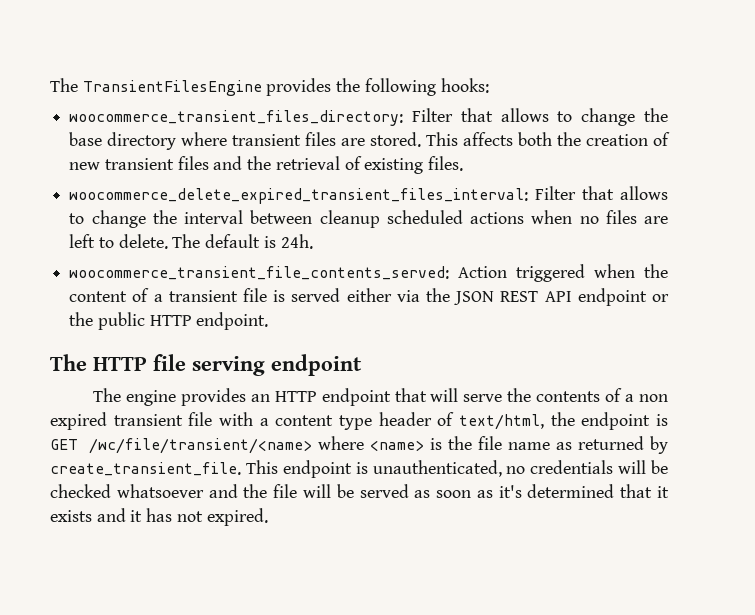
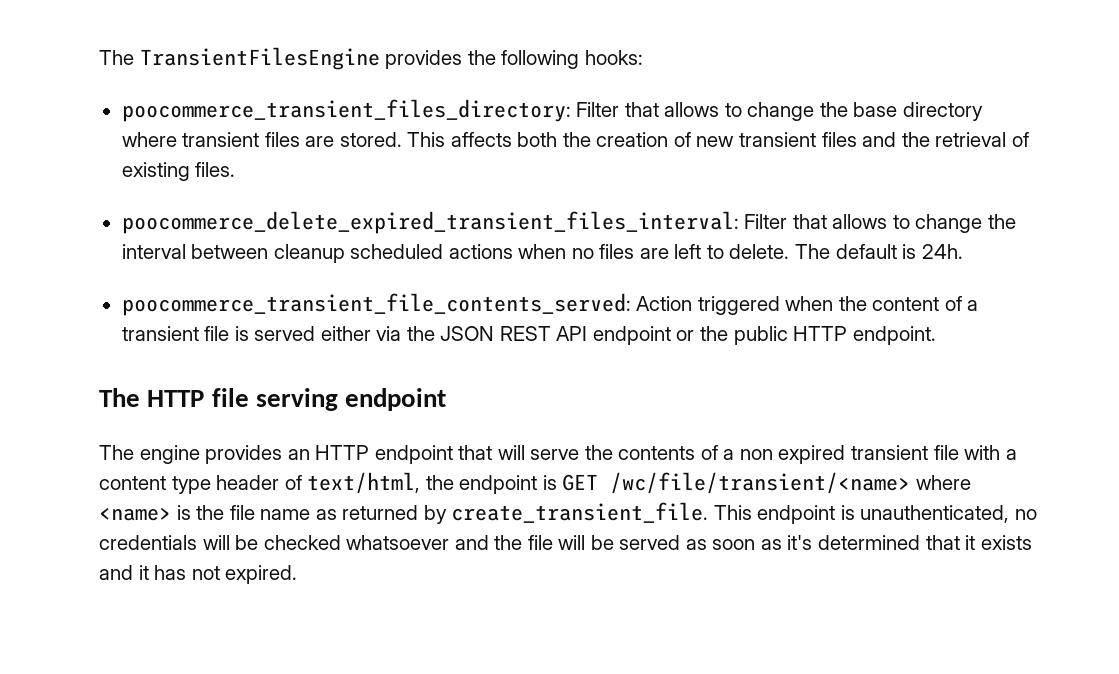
- woocommerce_transient_files_directory: Filter that allows to change the base directory where transient files are stored.
+ poocommerce_transient_files_directory: Filter that allows to change the base directory where transient files are stored.
- woocommerce_delete_expired_transient_files_interval: Filter that allows to change the interval between cleanup scheduled actions when no files are left to delete.
+ poocommerce_delete_expired_transient_files_interval: Filter that allows to change the interval between cleanup scheduled actions when no files are left to delete.
- woocommerce_transient_file_contents_served: Action triggered when the content of a transient file is served either via the JSON REST API endpoint or the public HTTP endpoint.
+ poocommerce_transient_file_contents_served: Action triggered when the content of a transient file is served either via the JSON REST API endpoint or the public HTTP endpoint.

